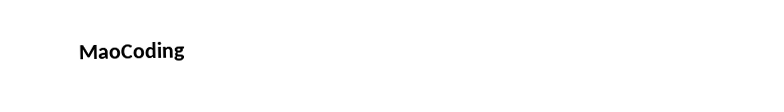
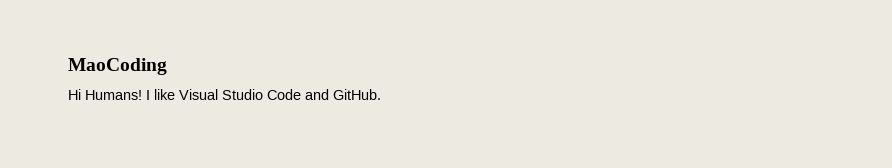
+ Hi Humans! I like Visual Studio Code and GitHub.

